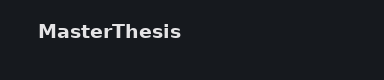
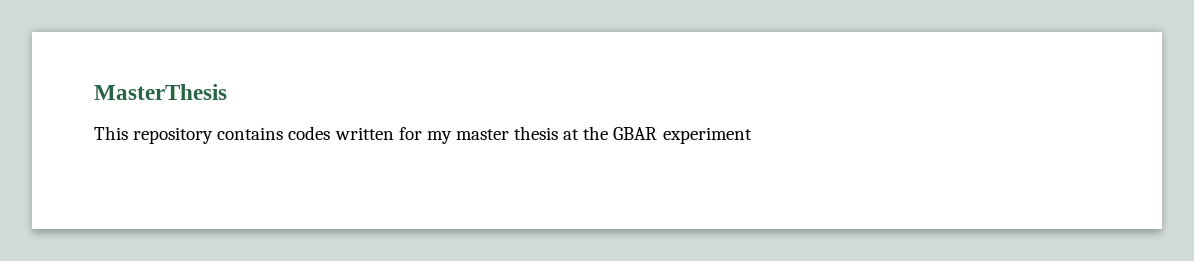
+ This repository contains codes written for my master thesis at the GBAR experiment

